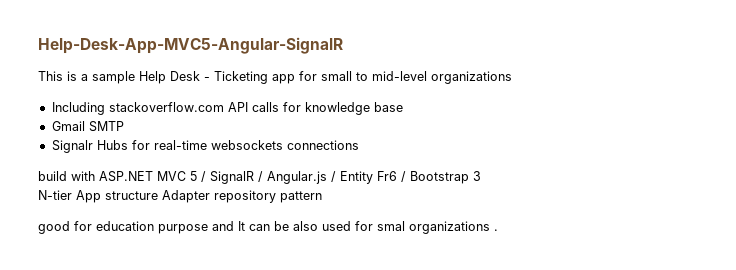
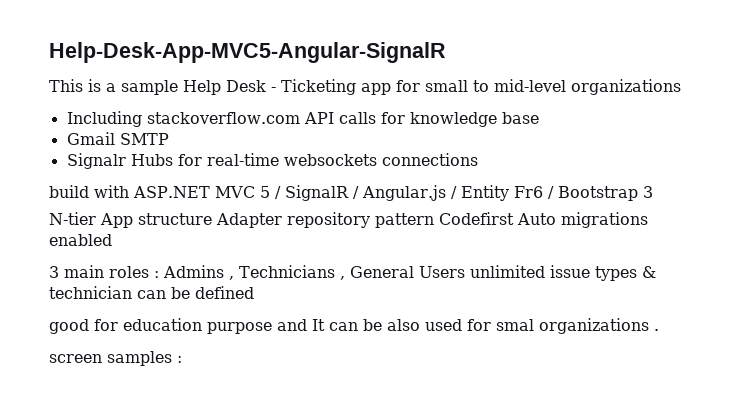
- N-tier App structure Adapter repository pattern
+ N-tier App structure Adapter repository pattern Codefirst Auto migrations enabled
+ 3 main roles : Admins , Technicians , General Users unlimited issue types & technician can be defined
+ screen samples :

